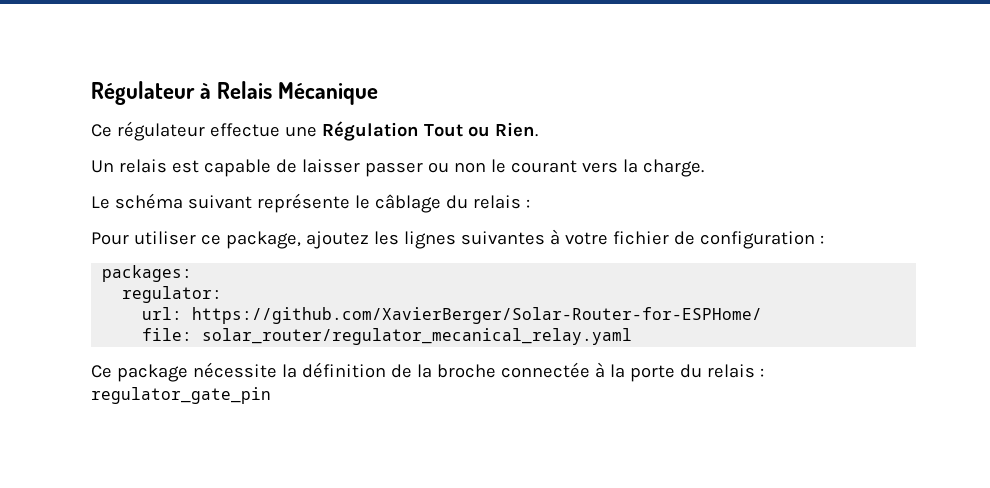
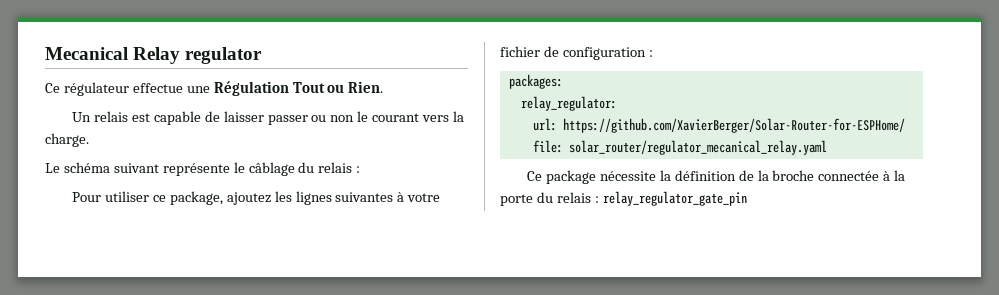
- Régulateur à Relais Mécanique
+ Mecanical Relay regulator
- regulator:
+ relay_regulator:
- Ce package nécessite la définition de la broche connectée à la porte du relais : regulator_gate_pin
+ Ce package nécessite la définition de la broche connectée à la porte du relais : relay_regulator_gate_pin

